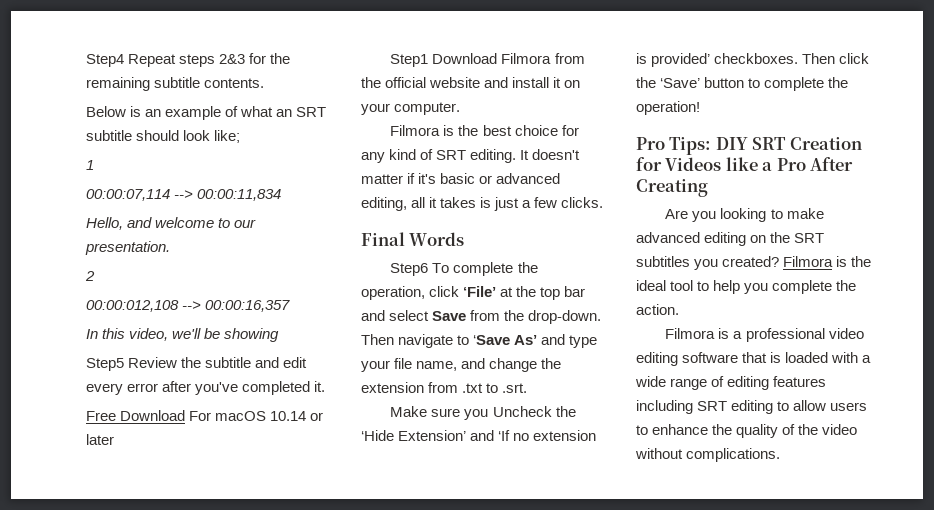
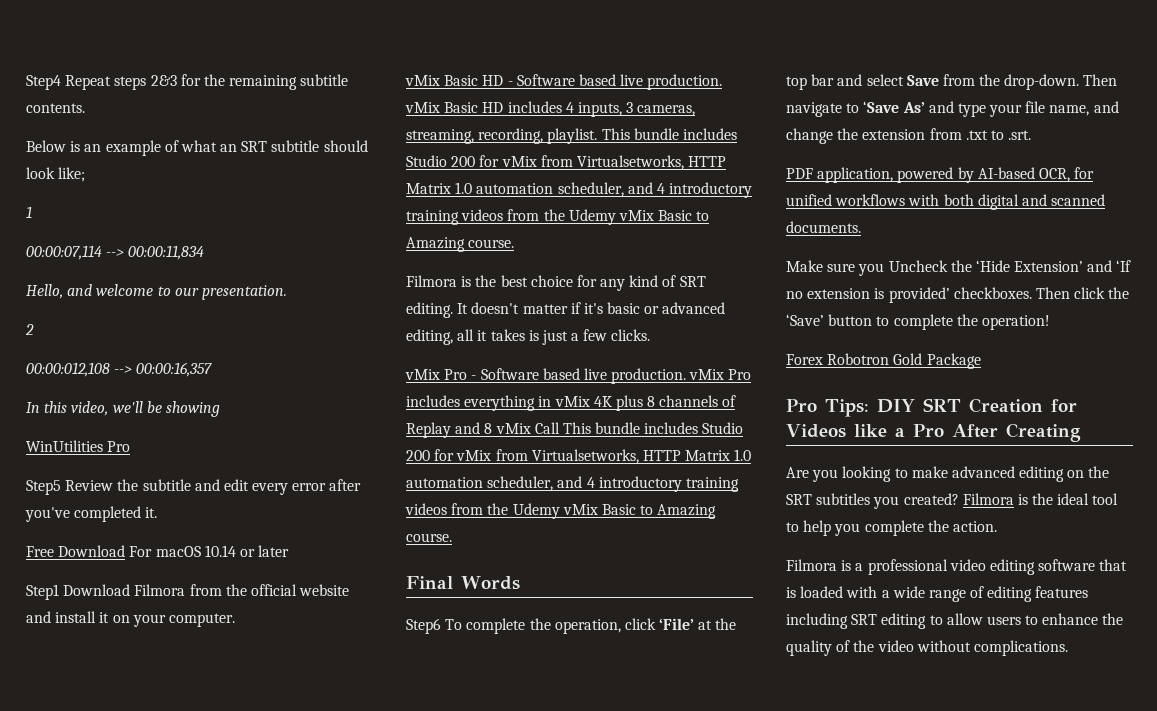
+ WinUtilities Pro
+ vMix Basic HD - Software based live production. vMix Basic HD includes 4 inputs, 3 cameras, streaming, recording, playlist. This bundle includes Studio 200 for vMix from Virtualsetworks, HTTP Matrix 1.0 automation scheduler, and 4 introductory training videos from the Udemy vMix Basic to Amazing course.
+ vMix Pro - Software based live production. vMix Pro includes everything in vMix 4K plus 8 channels of Replay and 8 vMix Call This bundle includes Studio 200 for vMix from Virtualsetworks, HTTP Matrix 1.0 automation scheduler, and 4 introductory training videos from the Udemy vMix Basic to Amazing course.
+ PDF application, powered by AI-based OCR, for unified workflows with both digital and scanned documents.
+ Forex Robotron Gold Package

